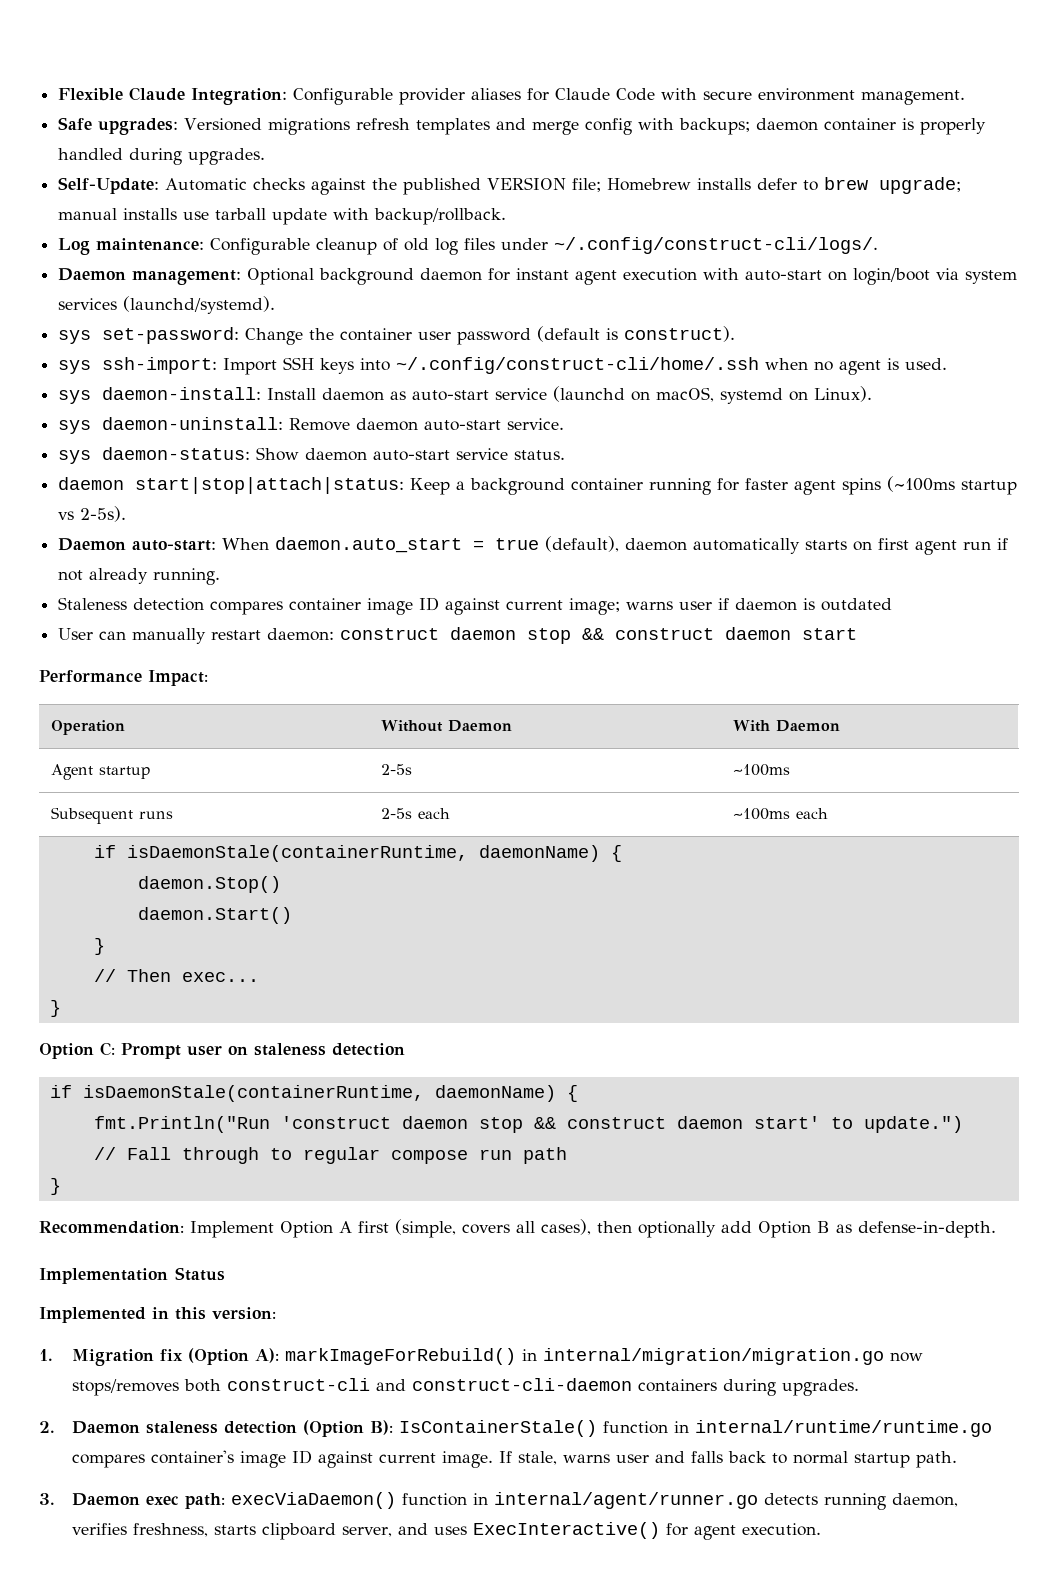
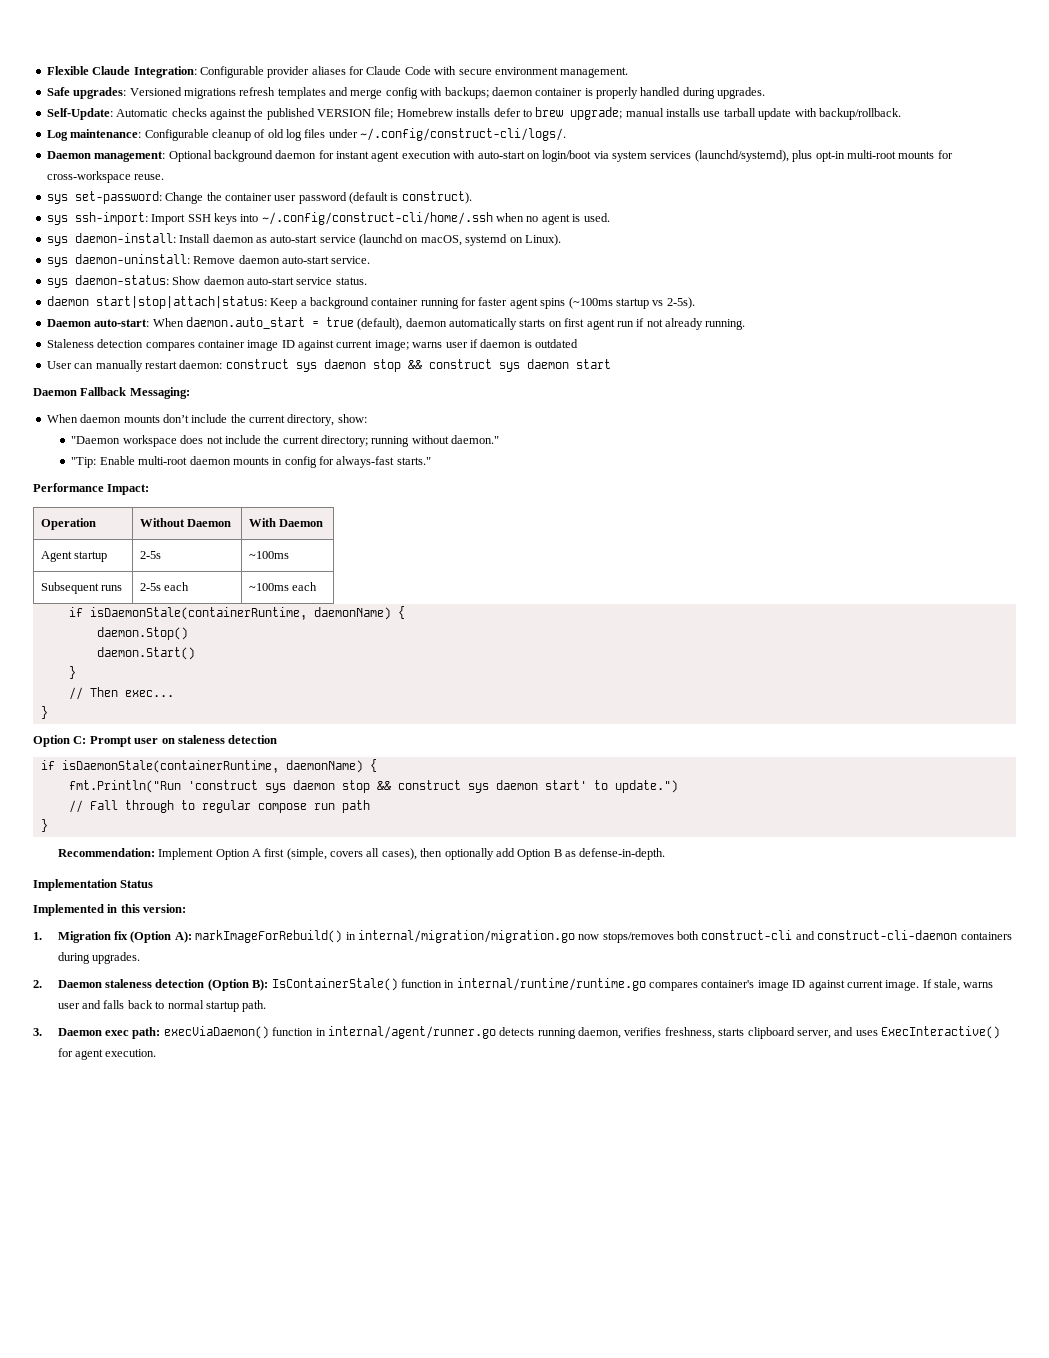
- Daemon management: Optional background daemon for instant agent execution with auto-start on login/boot via system services (launchd/systemd).
+ Daemon management: Optional background daemon for instant agent execution with auto-start on login/boot via system services (launchd/systemd), plus opt-in multi-root mounts for cross-workspace reuse.
- User can manually restart daemon: construct daemon stop && construct daemon start
+ User can manually restart daemon: construct sys daemon stop && construct sys daemon start
+ Daemon Fallback Messaging:
+ When daemon mounts don’t include the current directory, show:
+ "Daemon workspace does not include the current directory; running without daemon."
+ "Tip: Enable multi-root daemon mounts in config for always-fast starts."
- fmt.Println("Run 'construct daemon stop && construct daemon start' to update.")
+ fmt.Println("Run 'construct sys daemon stop && construct sys daemon start' to update.")

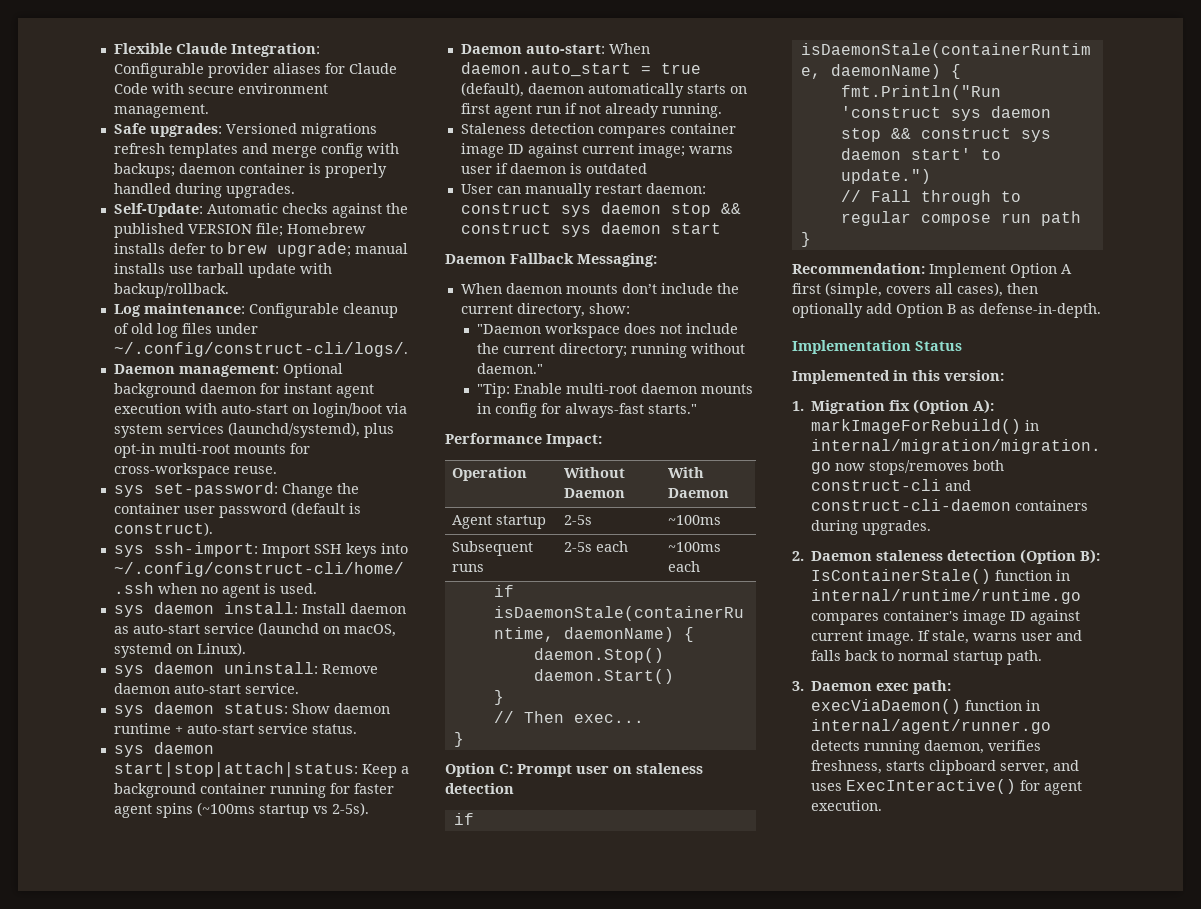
- sys daemon-install: Install daemon as auto-start service (launchd on macOS, systemd on Linux).
+ sys daemon install: Install daemon as auto-start service (launchd on macOS, systemd on Linux).
- sys daemon-uninstall: Remove daemon auto-start service.
+ sys daemon uninstall: Remove daemon auto-start service.
- sys daemon-status: Show daemon auto-start service status.
+ sys daemon status: Show daemon runtime + auto-start service status.
- daemon start|stop|attach|status: Keep a background container running for faster agent spins (~100ms startup vs 2-5s).
+ sys daemon start|stop|attach|status: Keep a background container running for faster agent spins (~100ms startup vs 2-5s).

